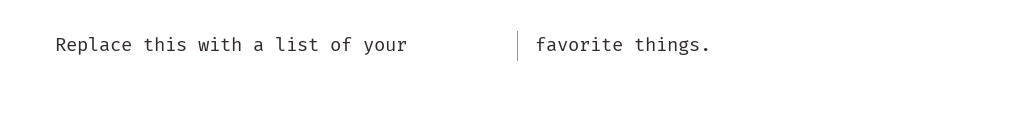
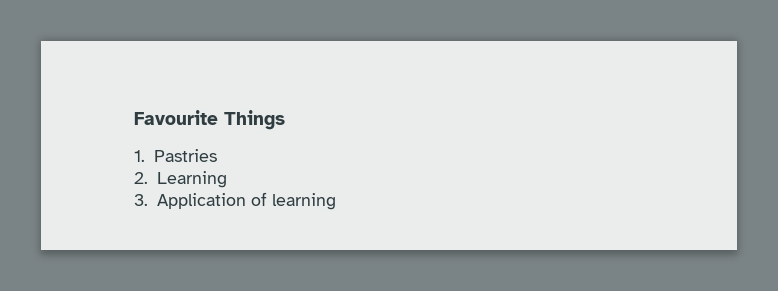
- Replace this with a list of your favorite things.
+ Favourite Things
+ 1. Pastries
+ 2. Learning
+ 3. Application of learning

